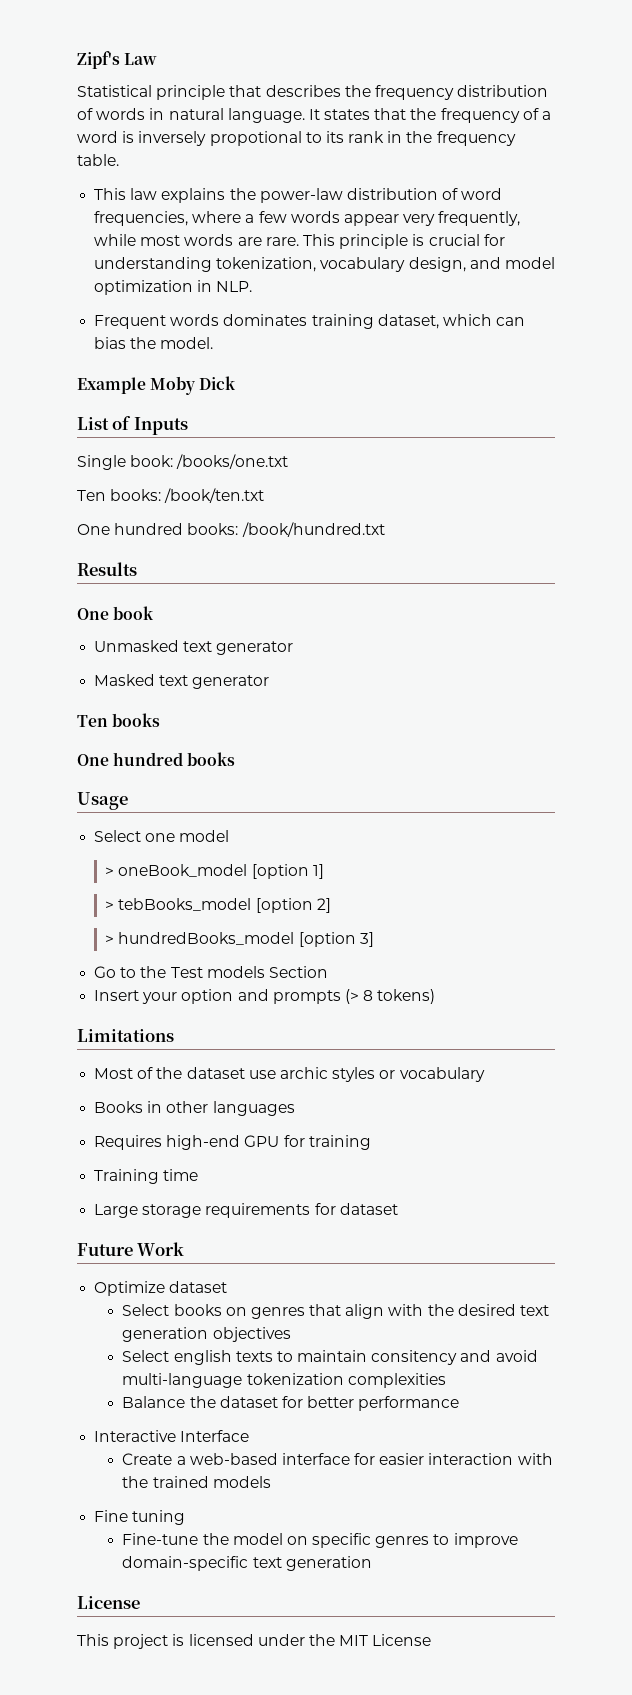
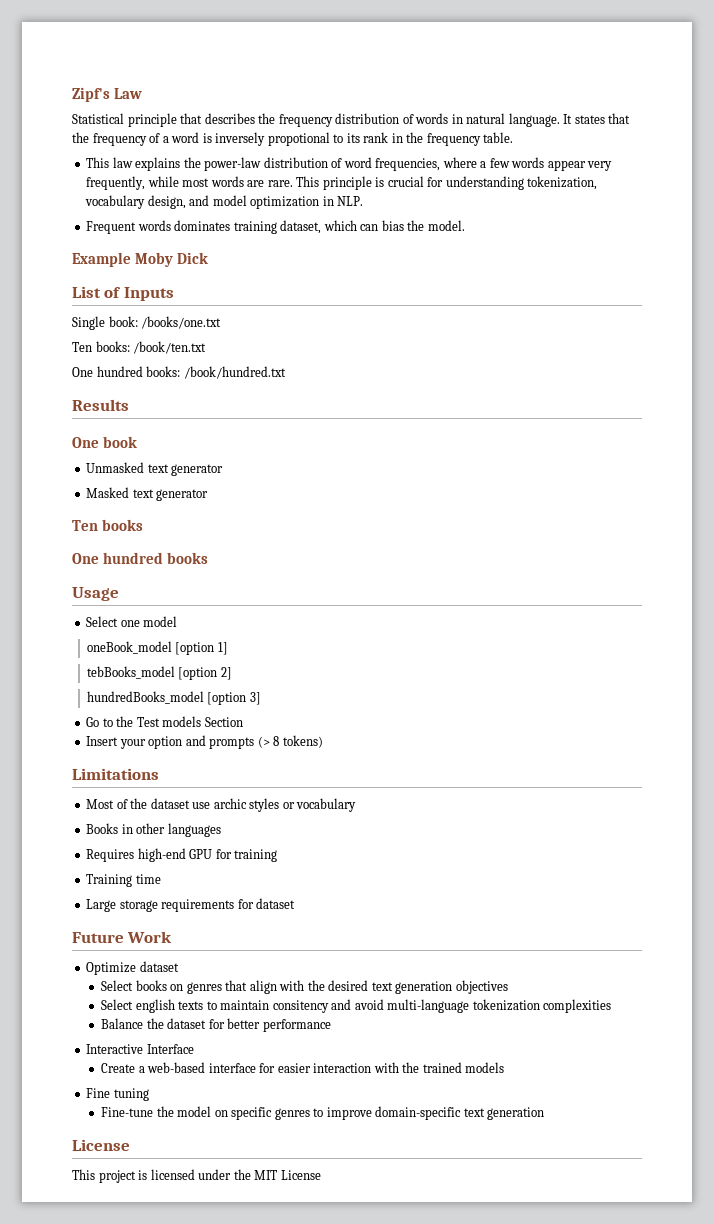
- > oneBook_model [option 1]
+ oneBook_model [option 1]
- > tebBooks_model [option 2]
+ tebBooks_model [option 2]
- > hundredBooks_model [option 3]
+ hundredBooks_model [option 3]

